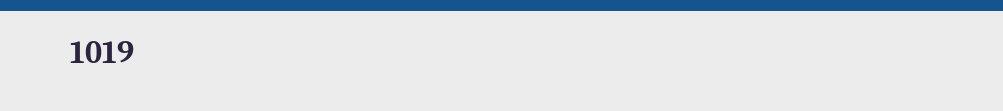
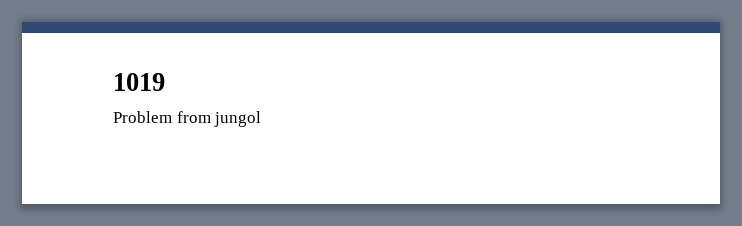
+ Problem from jungol

